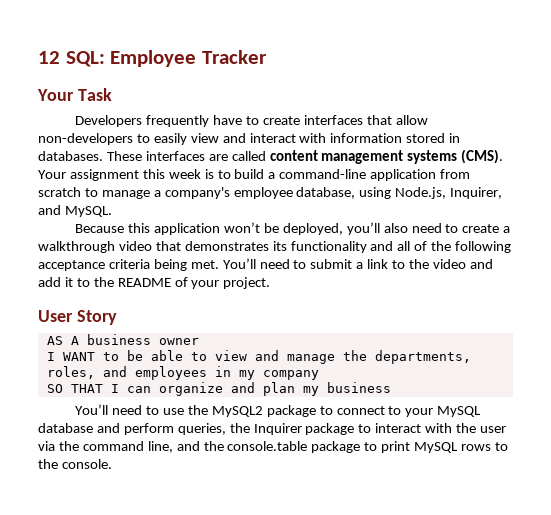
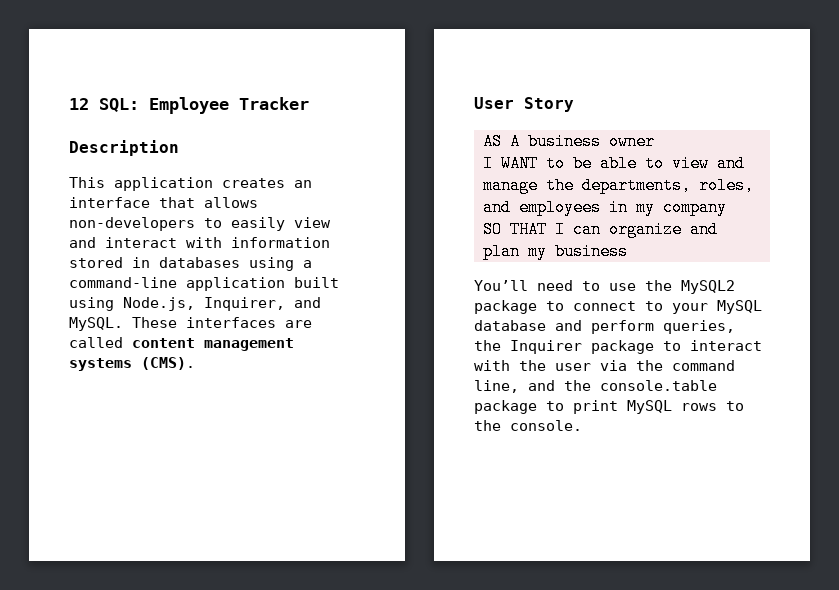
- Your Task
- Developers frequently have to create interfaces that allow non-developers to easily view and interact with information stored in databases.
+ Description
+ This application creates an interface that allows non-developers to easily view and interact with information stored in databases using a command-line application built using Node.js, Inquirer, and MySQL.
- Your assignment this week is to build a command-line application from scratch to manage a company's employee database, using Node.js, Inquirer, and MySQL.
- Because this application won’t be deployed, you’ll also need to create a walkthrough video that demonstrates its functionality and all of the following acceptance criteria being met. You’ll need to submit a link to the video and add it to the README of your project.

